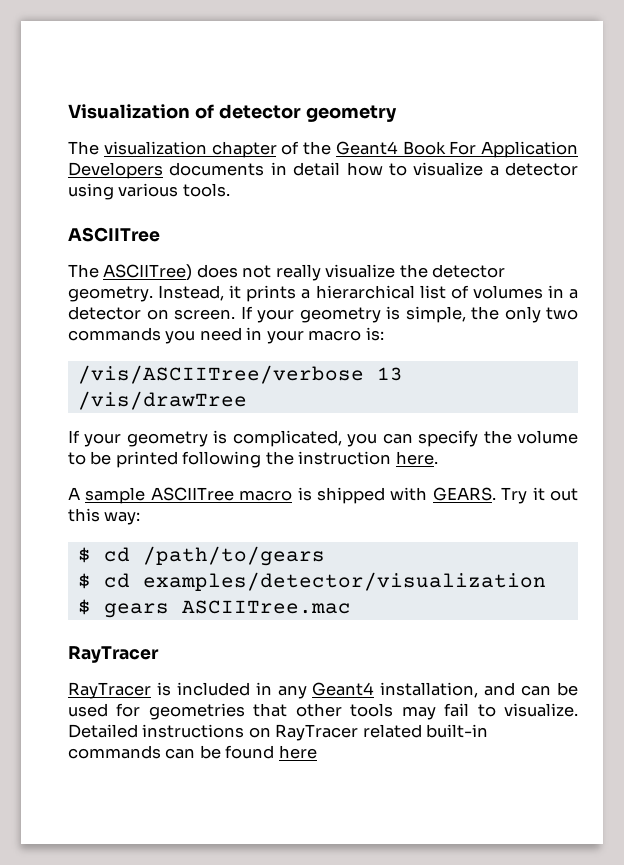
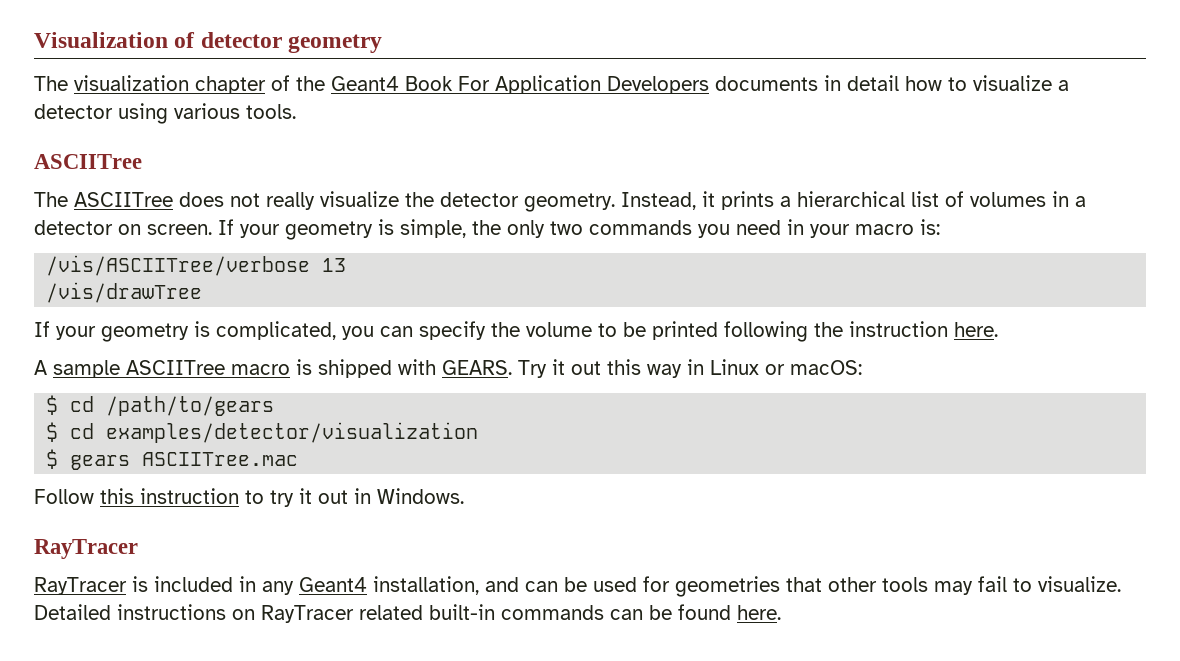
- The ASCIITree) does not really visualize the detector geometry.
+ The ASCIITree does not really visualize the detector geometry.
- Try it out this way:
+ Try it out this way in Linux or macOS:
+ Follow this instruction to try it out in Windows.
- Detailed instructions on RayTracer related built-in commands can be found here
+ Detailed instructions on RayTracer related built-in commands can be found here.

